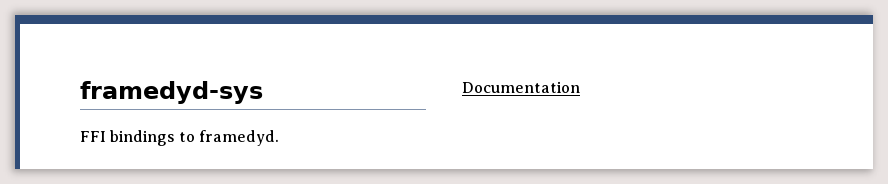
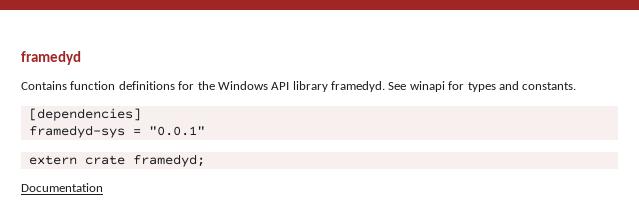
- framedyd-sys
- FFI bindings to framedyd.
+ framedyd
+ Contains function definitions for the Windows API library framedyd. See winapi for types and constants.
+ [dependencies]
+ framedyd-sys = "0.0.1"
+ extern crate framedyd;

